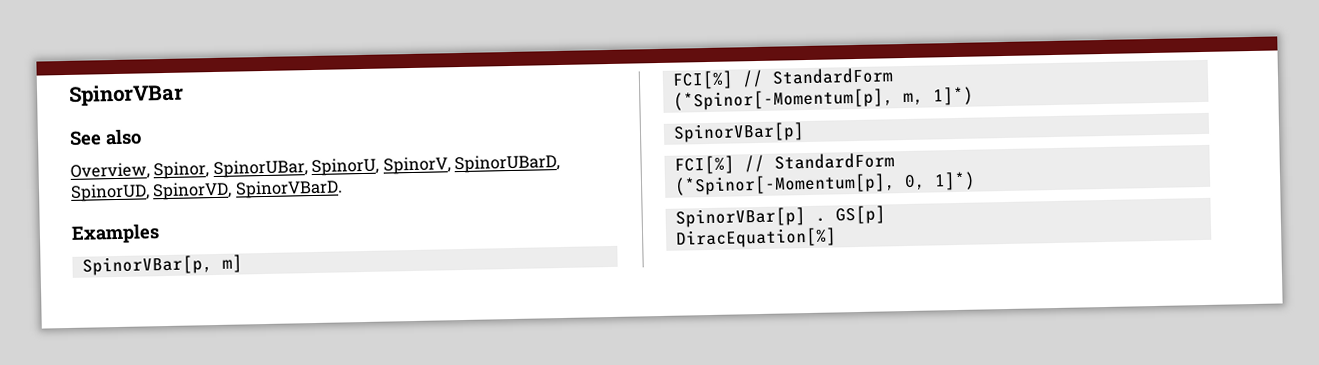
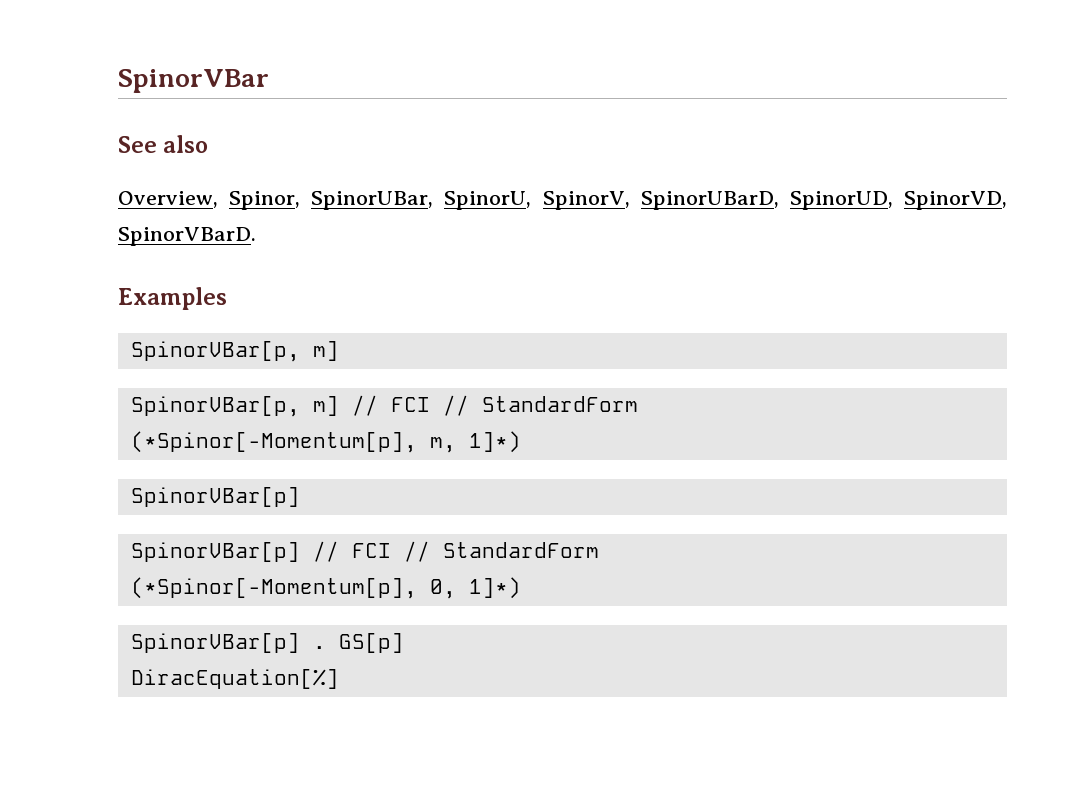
  Examples
  SpinorVBar[p, m]
- FCI[%] // StandardForm
+ SpinorVBar[p, m] // FCI // StandardForm
  (*Spinor[-Momentum[p], m, 1]*)
  SpinorVBar[p]
- FCI[%] // StandardForm
+ SpinorVBar[p] // FCI // StandardForm

